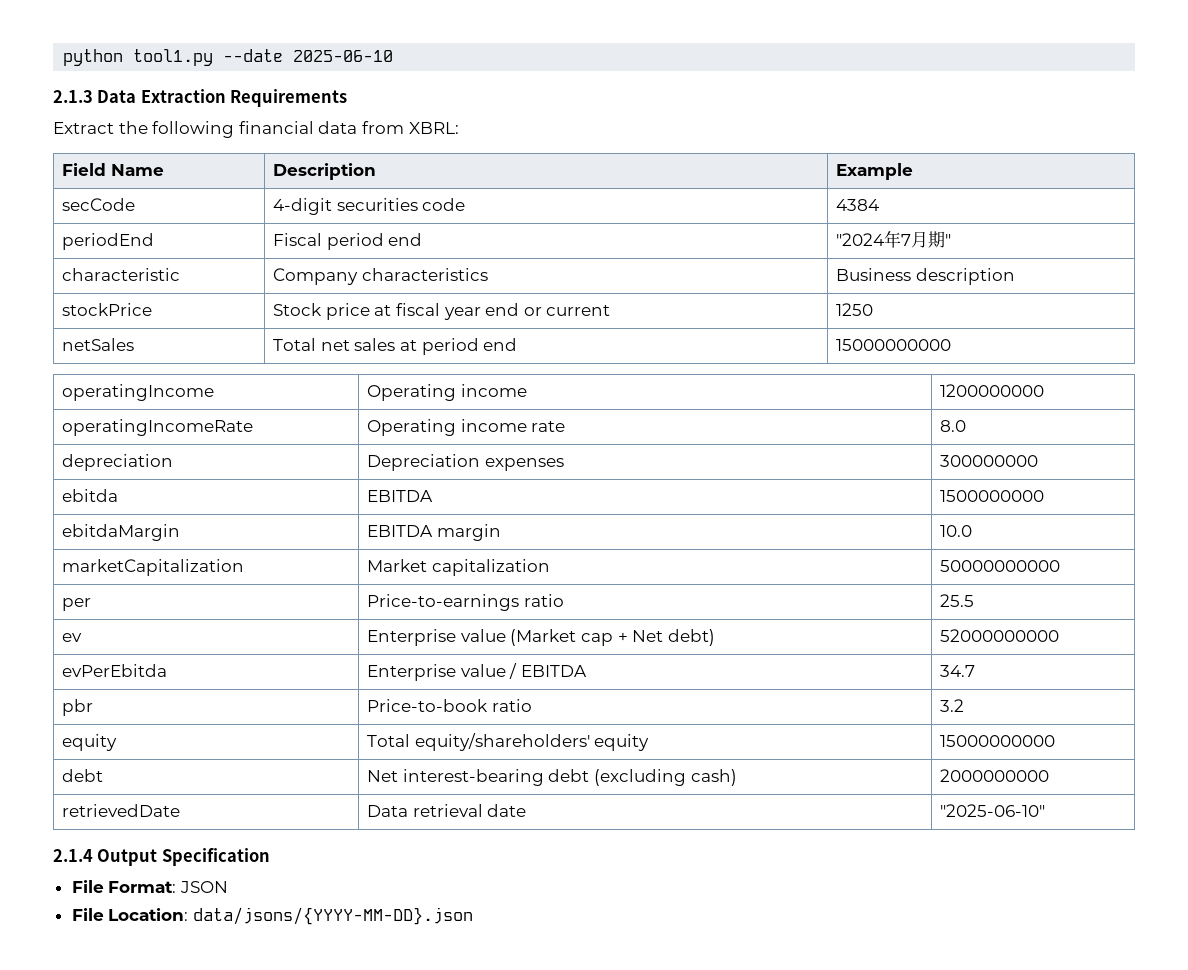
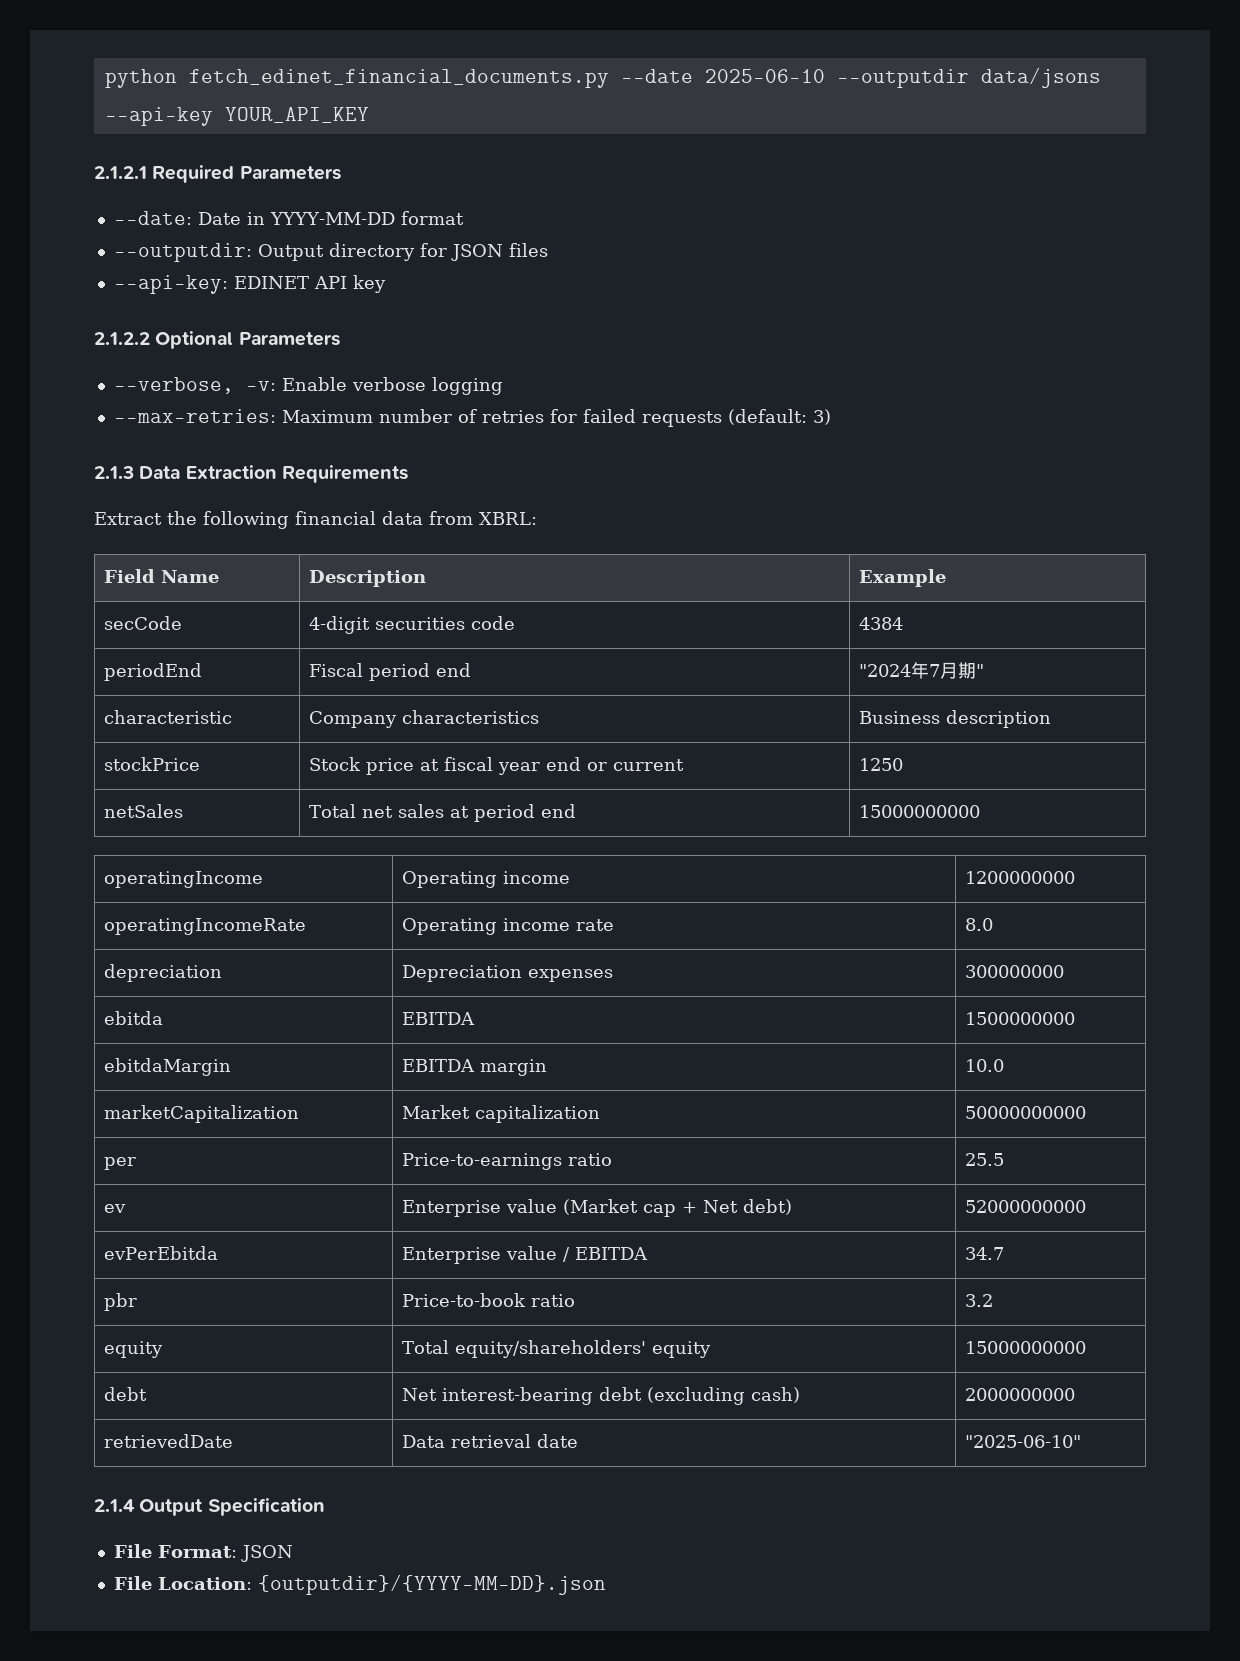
- python tool1.py --date 2025-06-10
+ python fetch_edinet_financial_documents.py --date 2025-06-10 --outputdir data/jsons --api-key YOUR_API_KEY
+ 2.1.2.1 Required Parameters
+ --date: Date in YYYY-MM-DD format
+ --outputdir: Output directory for JSON files
+ --api-key: EDINET API key
+ 2.1.2.2 Optional Parameters
+ --verbose, -v: Enable verbose logging
+ --max-retries: Maximum number of retries for failed requests (default: 3)
- File Location: data/jsons/{YYYY-MM-DD}.json
+ File Location: {outputdir}/{YYYY-MM-DD}.json

